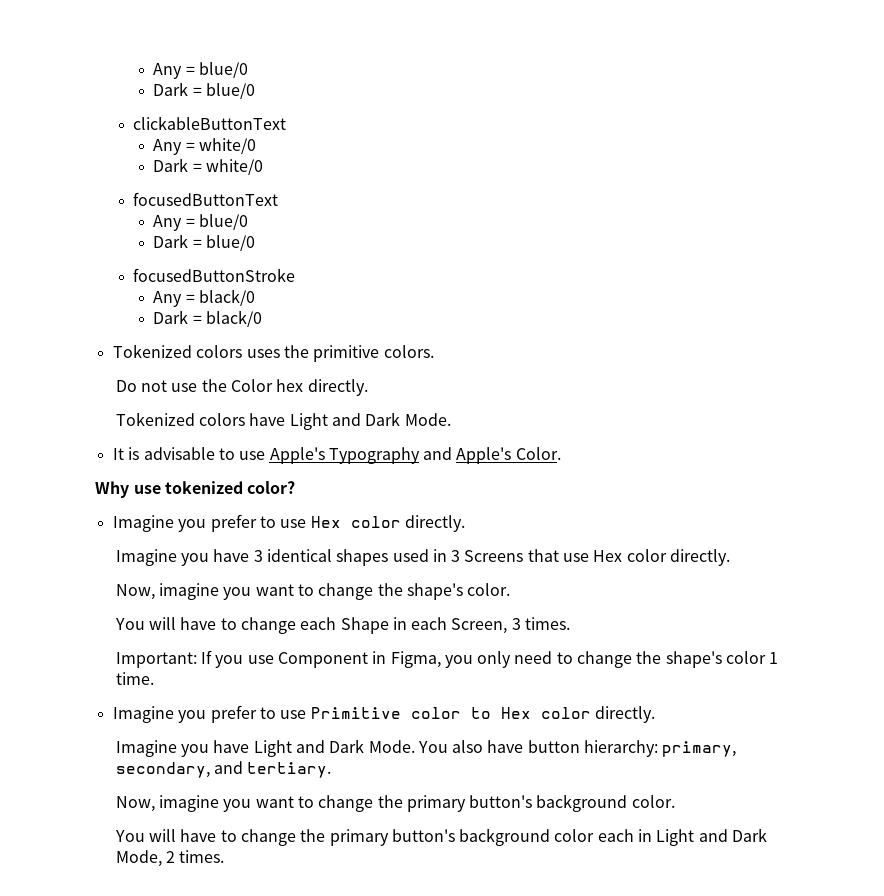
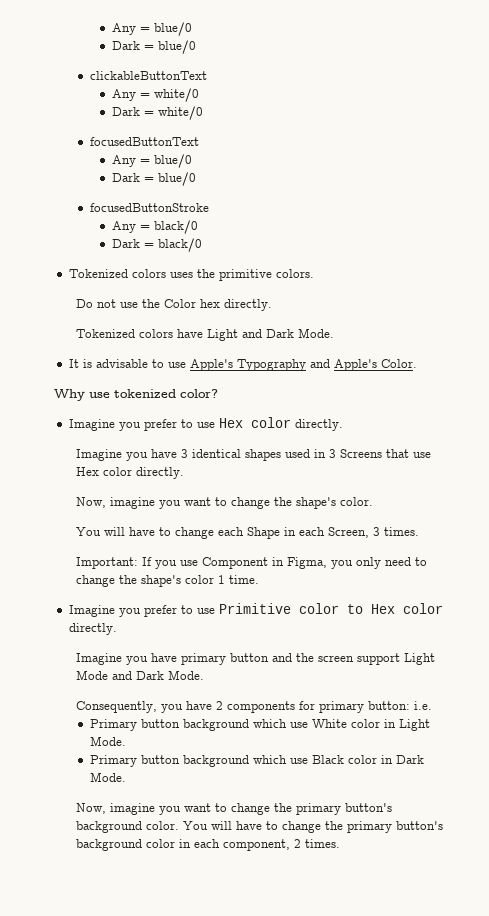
- Imagine you have Light and Dark Mode. You also have button hierarchy: primary, secondary, and tertiary.
+ Imagine you have primary button and the screen support Light Mode and Dark Mode.
+ Consequently, you have 2 components for primary button: i.e.
+ Primary button background which use White color in Light Mode.
+ Primary button background which use Black color in Dark Mode.
- Now, imagine you want to change the primary button's background color.
- You will have to change the primary button's background color each in Light and Dark Mode, 2 times.
+ Now, imagine you want to change the primary button's background color. You will have to change the primary button's background color in each component, 2 times.

